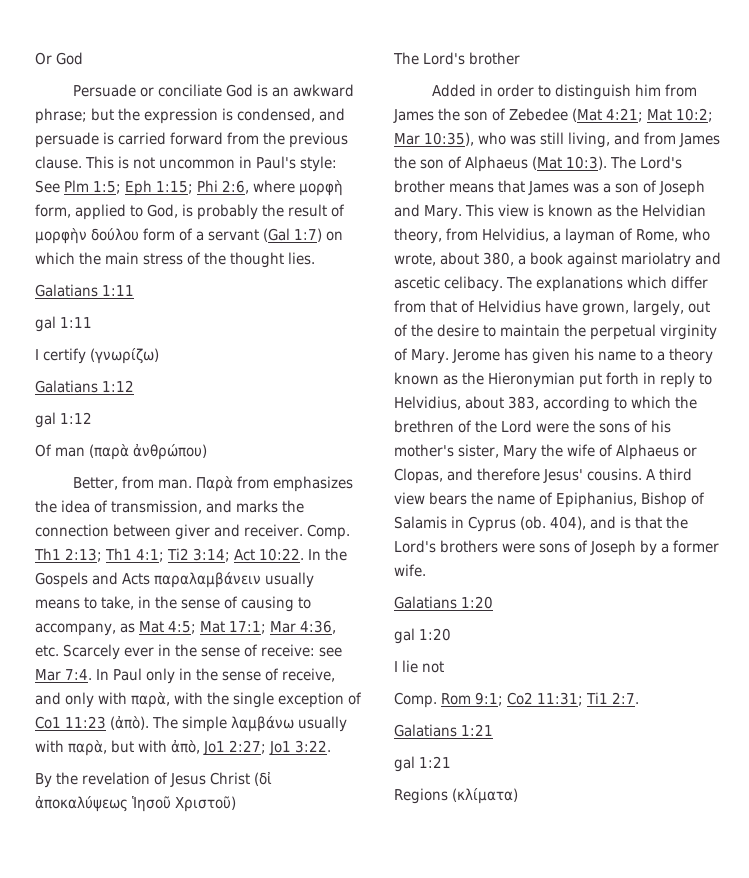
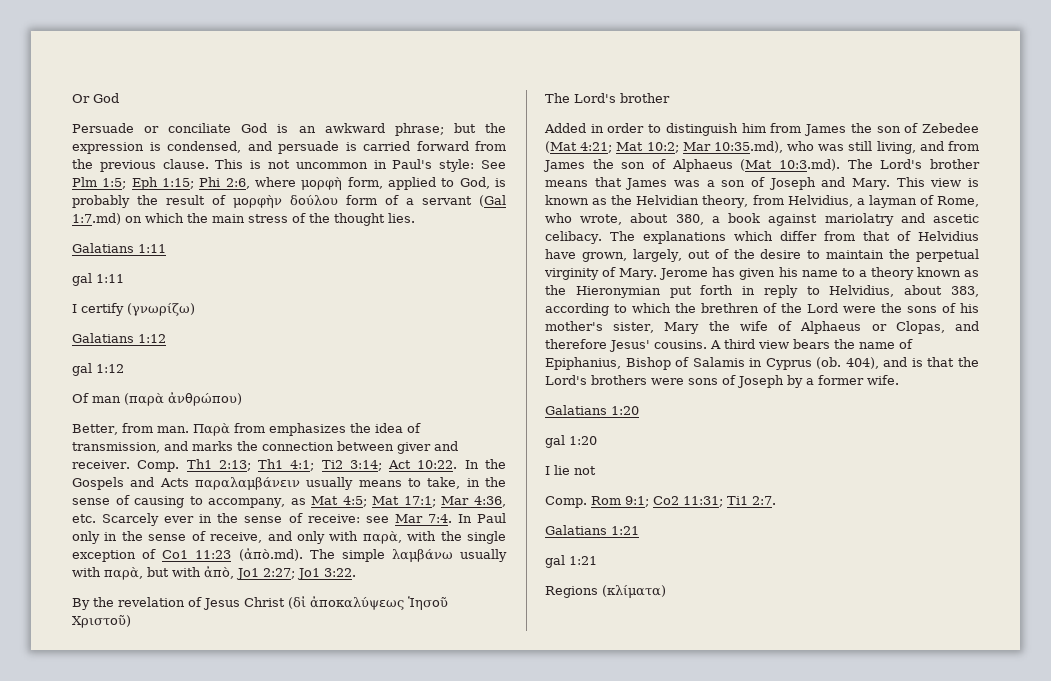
- This is not uncommon in Paul's style: See Plm 1:5; Eph 1:15; Phi 2:6, where μορφὴ form, applied to God, is probably the result of μορφὴν δούλου form of a servant (Gal 1:7) on which the main stress of the thought lies.
+ This is not uncommon in Paul's style: See Plm 1:5; Eph 1:15; Phi 2:6, where μορφὴ form, applied to God, is probably the result of μορφὴν δούλου form of a servant (Gal 1:7.md) on which the main stress of the thought lies.
- In Paul only in the sense of receive, and only with παρὰ, with the single exception of Co1 11:23 (ἀπὸ). The simple λαμβάνω usually with παρὰ, but with ἀπὸ, Jo1 2:27; Jo1 3:22.
+ In Paul only in the sense of receive, and only with παρὰ, with the single exception of Co1 11:23 (ἀπὸ.md). The simple λαμβάνω usually with παρὰ, but with ἀπὸ, Jo1 2:27; Jo1 3:22.
- Added in order to distinguish him from James the son of Zebedee (Mat 4:21; Mat 10:2; Mar 10:35), who was still living, and from James the son of Alphaeus (Mat 10:3). The Lord's brother means that James was a son of Joseph and Mary.
+ Added in order to distinguish him from James the son of Zebedee (Mat 4:21; Mat 10:2; Mar 10:35.md), who was still living, and from James the son of Alphaeus (Mat 10:3.md). The Lord's brother means that James was a son of Joseph and Mary.

